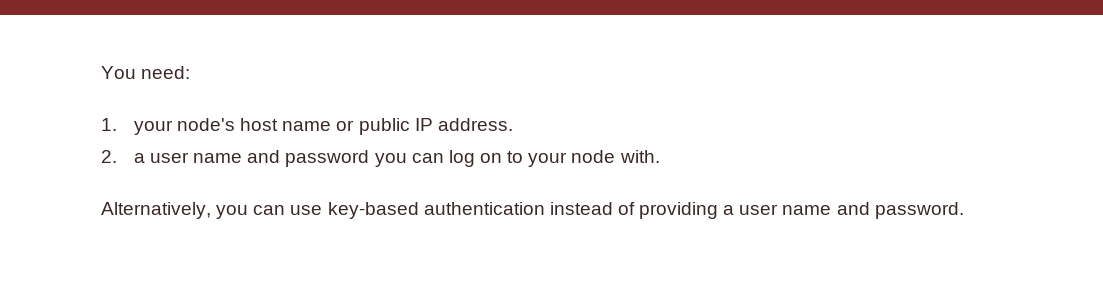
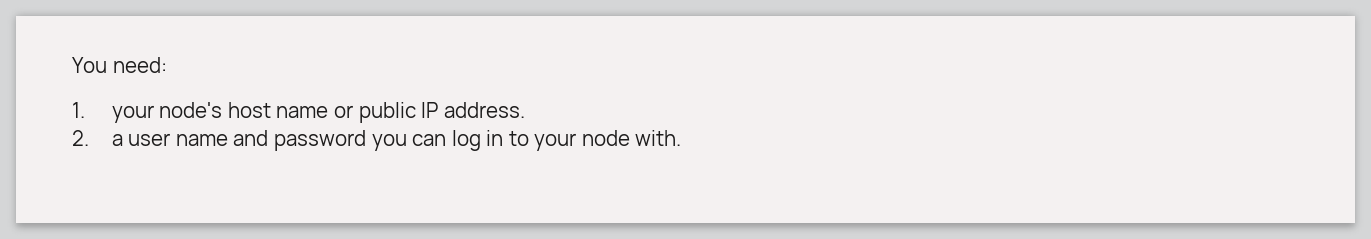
- 2. a user name and password you can log on to your node with.
+ 2. a user name and password you can log in to your node with.
- Alternatively, you can use key-based authentication instead of providing a user name and password.

